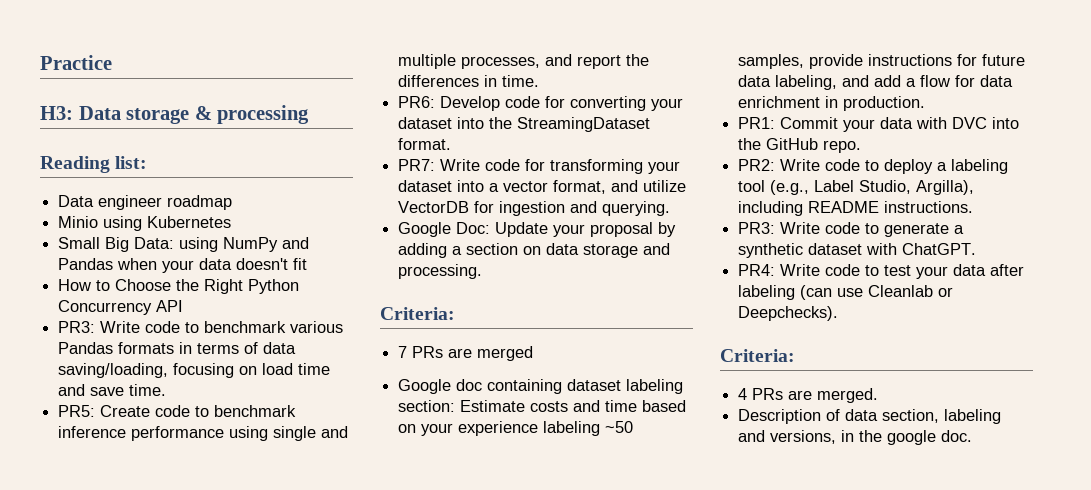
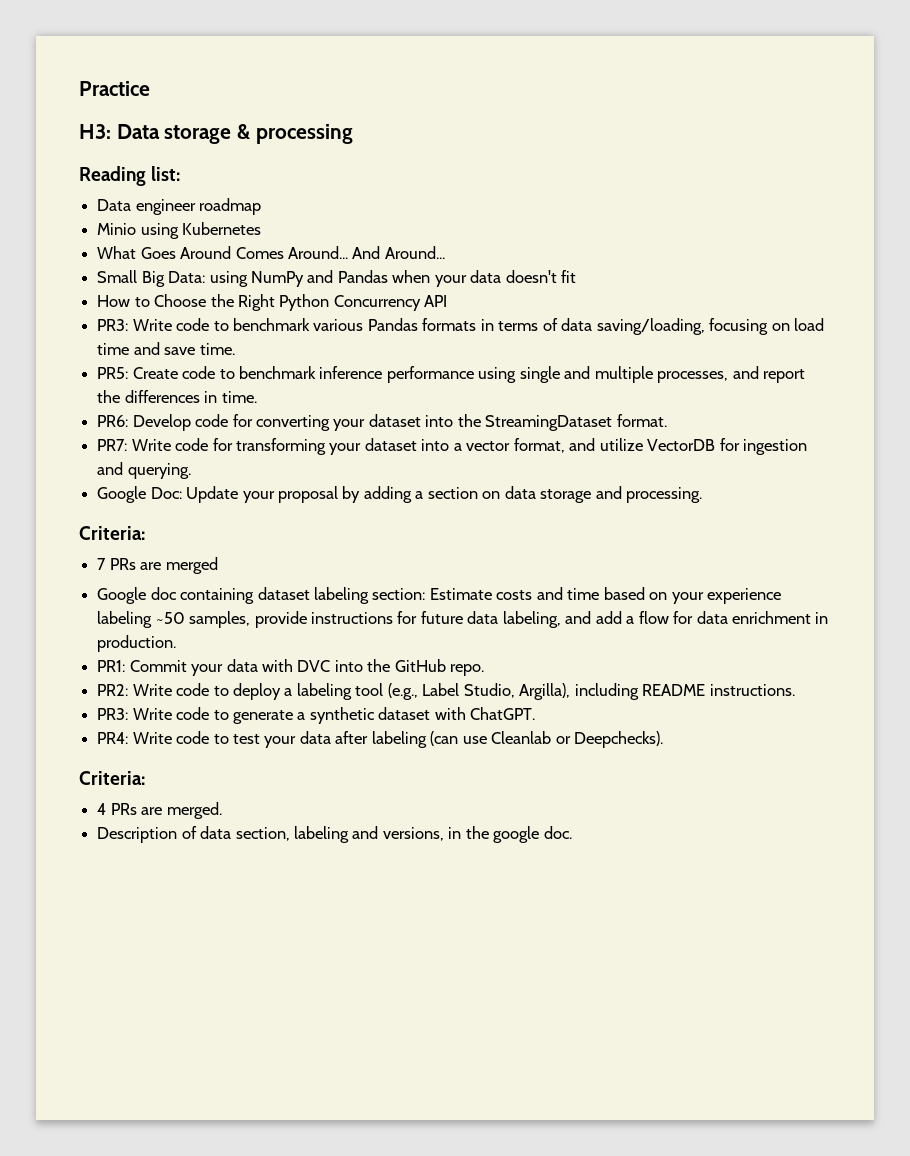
+ What Goes Around Comes Around... And Around...

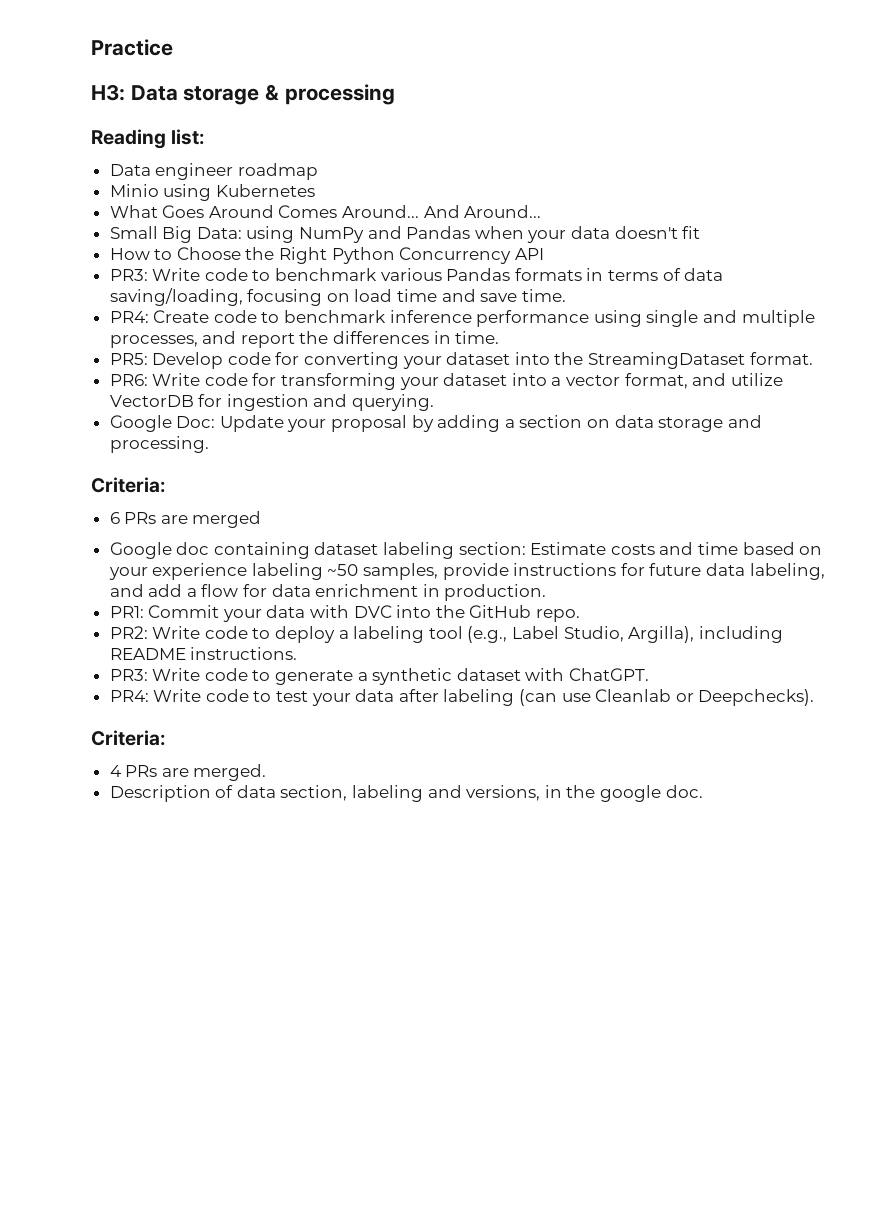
- PR5: Create code to benchmark inference performance using single and multiple processes, and report the differences in time.
+ PR4: Create code to benchmark inference performance using single and multiple processes, and report the differences in time.
- PR6: Develop code for converting your dataset into the StreamingDataset format.
+ PR5: Develop code for converting your dataset into the StreamingDataset format.
- PR7: Write code for transforming your dataset into a vector format, and utilize VectorDB for ingestion and querying.
+ PR6: Write code for transforming your dataset into a vector format, and utilize VectorDB for ingestion and querying.
- 7 PRs are merged
+ 6 PRs are merged

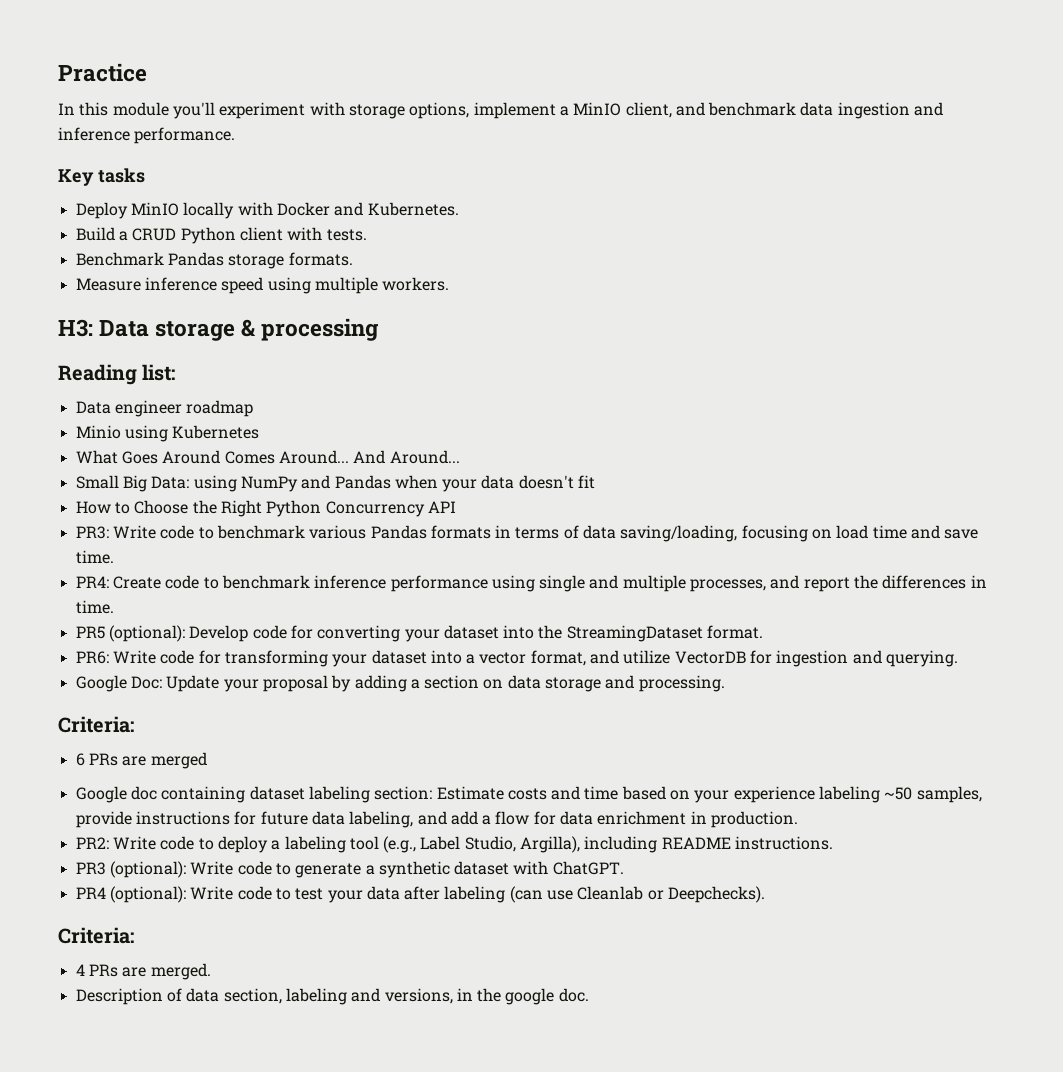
+ In this module you'll experiment with storage options, implement a MinIO client, and benchmark data ingestion and inference performance.
+ Key tasks
+ Deploy MinIO locally with Docker and Kubernetes.
+ Build a CRUD Python client with tests.
+ Benchmark Pandas storage formats.
+ Measure inference speed using multiple workers.
- PR5: Develop code for converting your dataset into the StreamingDataset format.
+ PR5 (optional): Develop code for converting your dataset into the StreamingDataset format.
- PR1: Commit your data with DVC into the GitHub repo.
- PR3: Write code to generate a synthetic dataset with ChatGPT.
+ PR3 (optional): Write code to generate a synthetic dataset with ChatGPT.
- PR4: Write code to test your data after labeling (can use Cleanlab or Deepchecks).
+ PR4 (optional): Write code to test your data after labeling (can use Cleanlab or Deepchecks).

